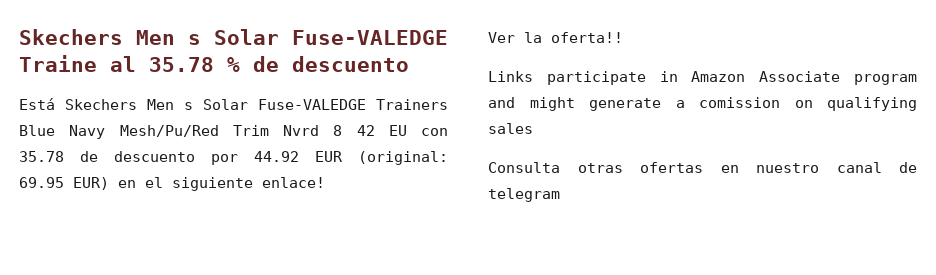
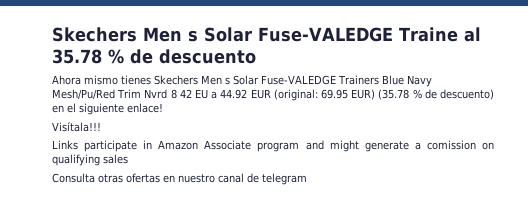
- Está Skechers Men s Solar Fuse-VALEDGE Trainers Blue Navy Mesh/Pu/Red Trim Nvrd 8 42 EU con 35.78 de descuento por 44.92 EUR (original: 69.95 EUR) en el siguiente enlace!
+ Ahora mismo tienes Skechers Men s Solar Fuse-VALEDGE Trainers Blue Navy Mesh/Pu/Red Trim Nvrd 8 42 EU a 44.92 EUR (original: 69.95 EUR) (35.78 % de descuento) en el siguiente enlace!
- Ver la oferta!!
+ Visítala!!!

